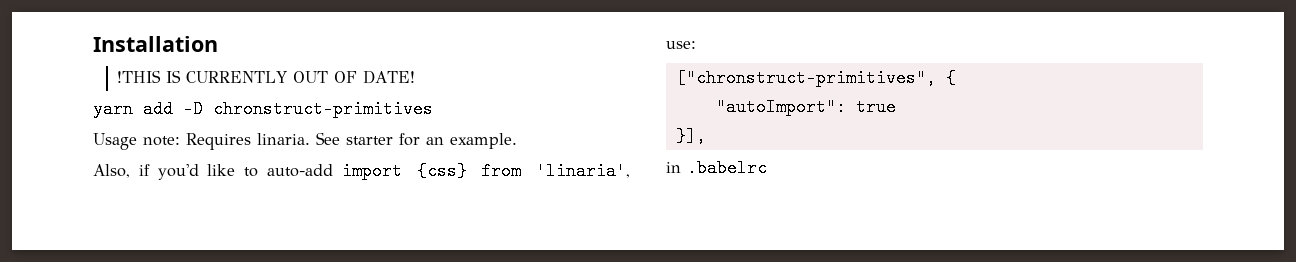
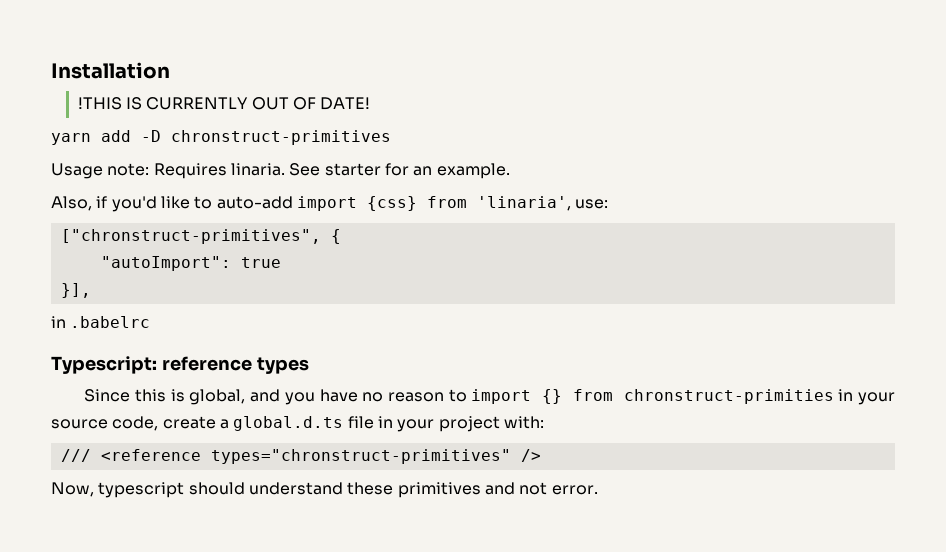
+ Typescript: reference types
+ Since this is global, and you have no reason to import {} from chronstruct-primities in your source code, create a global.d.ts file in your project with:
+ /// <reference types="chronstruct-primitives" />
+ Now, typescript should understand these primitives and not error.

